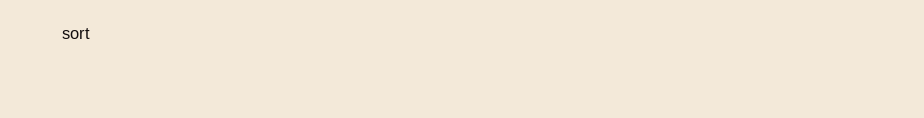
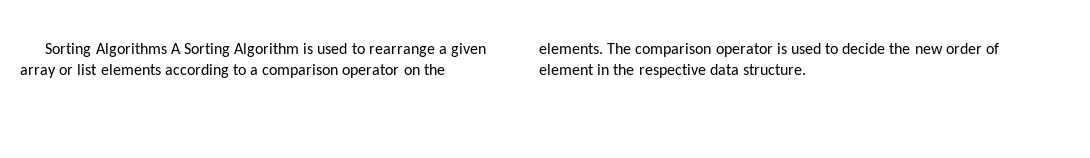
- sort
+ Sorting Algorithms A Sorting Algorithm is used to rearrange a given array or list elements according to a comparison operator on the elements. The comparison operator is used to decide the new order of element in the respective data structure.

